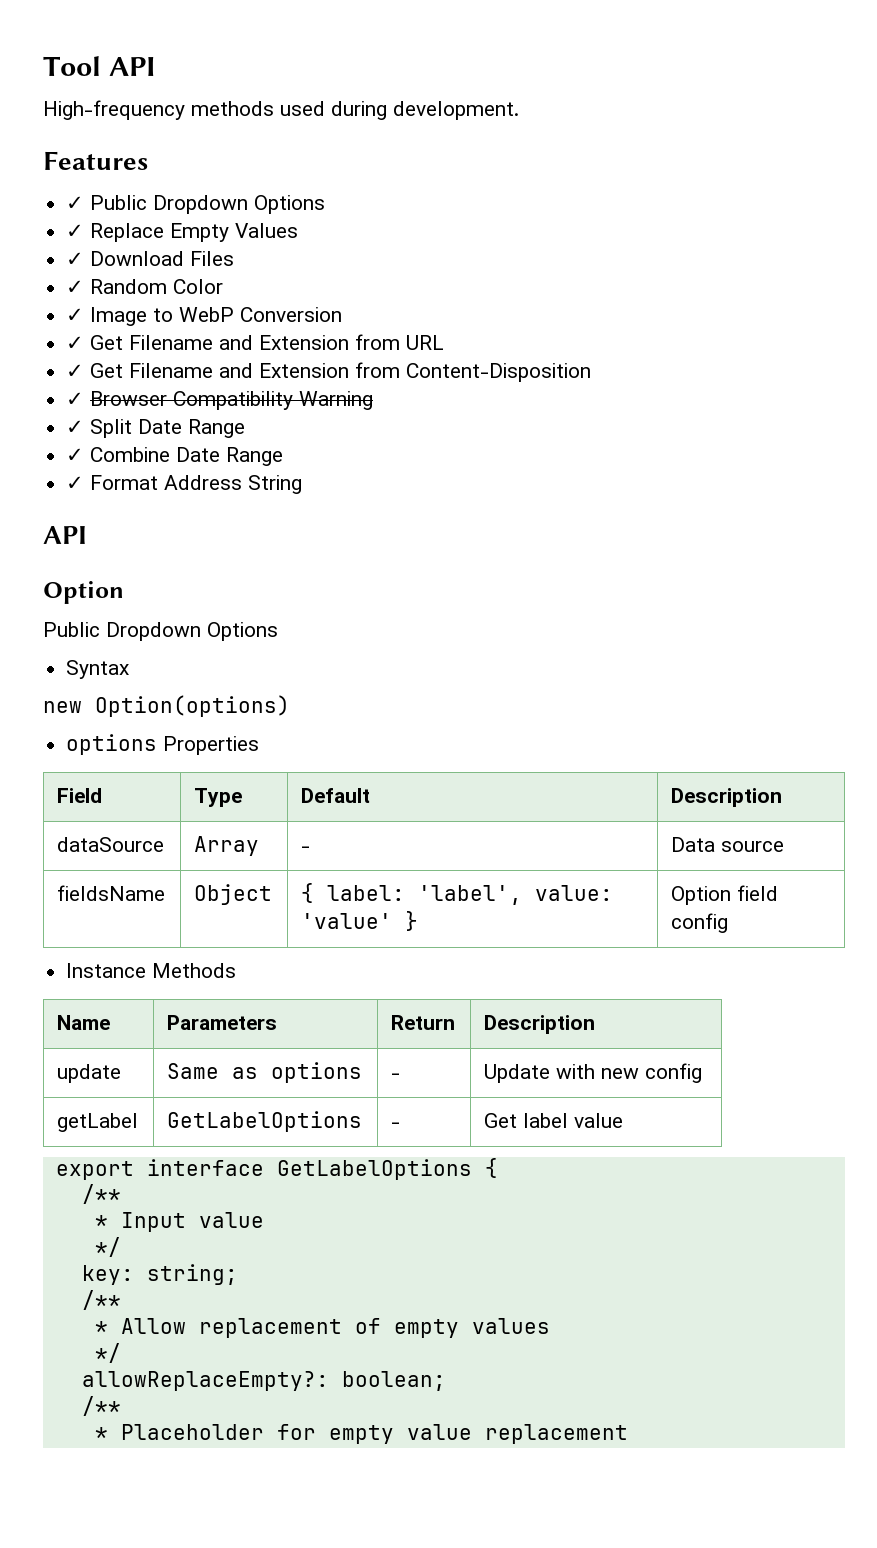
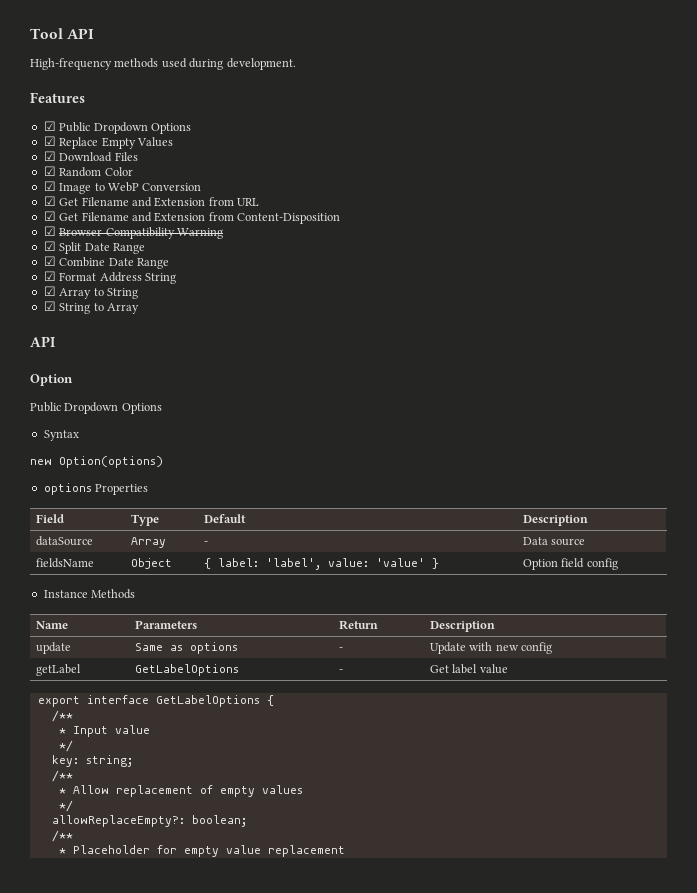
- ✓ Public Dropdown Options
- ✓ Replace Empty Values
+ ☑ Public Dropdown Options
+ ☑ Replace Empty Values
- ✓ Download Files
+ ☑ Download Files
- ✓ Random Color
+ ☑ Random Color
- ✓ Image to WebP Conversion
+ ☑ Image to WebP Conversion
- ✓ Get Filename and Extension from URL
+ ☑ Get Filename and Extension from URL
- ✓ Get Filename and Extension from Content-Disposition
+ ☑ Get Filename and Extension from Content-Disposition
- ✓ Browser Compatibility Warning
+ ☑ Browser Compatibility Warning
- ✓ Split Date Range
+ ☑ Split Date Range
- ✓ Combine Date Range
+ ☑ Combine Date Range
- ✓ Format Address String
+ ☑ Format Address String
+ ☑ Array to String
+ ☑ String to Array

